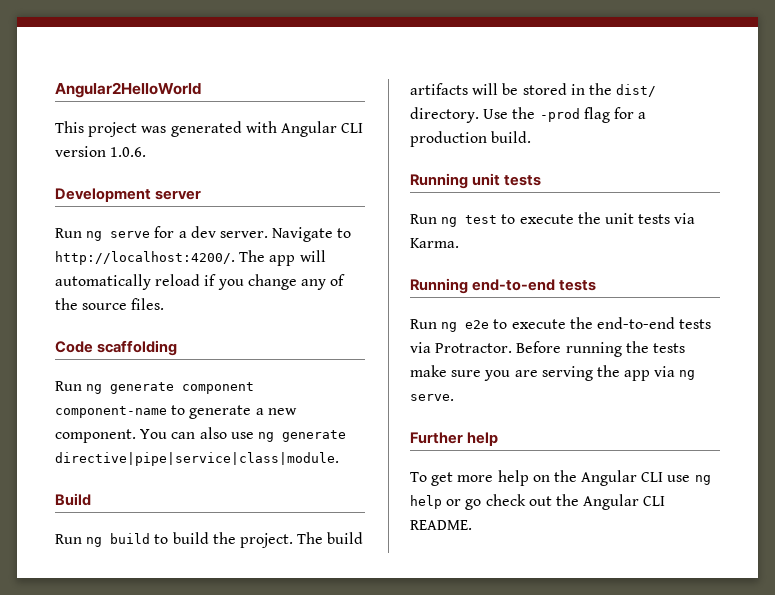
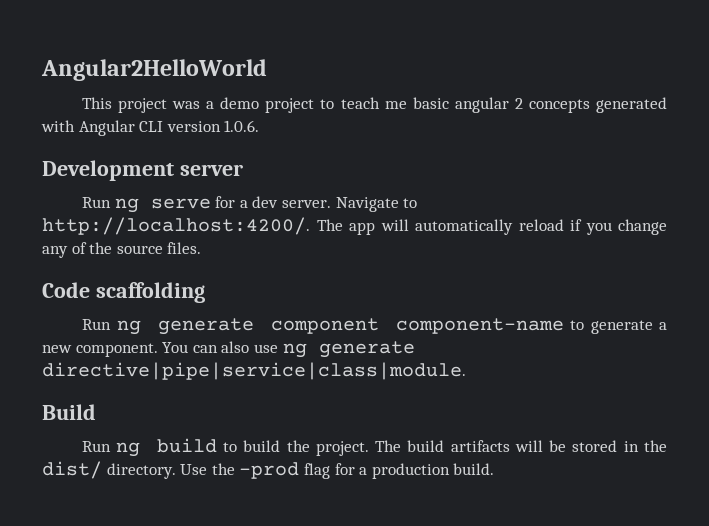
- This project was generated with Angular CLI version 1.0.6.
+ This project was a demo project to teach me basic angular 2 concepts generated with Angular CLI version 1.0.6.
- Running unit tests
- Run ng test to execute the unit tests via Karma.
- Running end-to-end tests
- Run ng e2e to execute the end-to-end tests via Protractor. Before running the tests make sure you are serving the app via ng serve.
- Further help
- To get more help on the Angular CLI use ng help or go check out the Angular CLI README.

